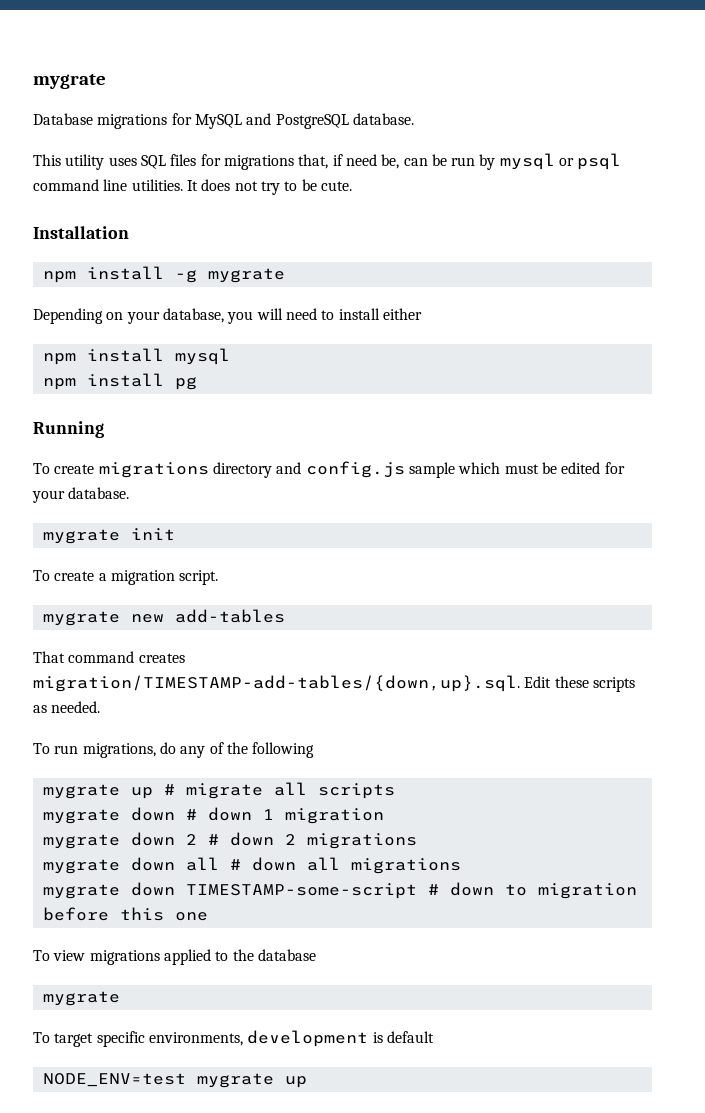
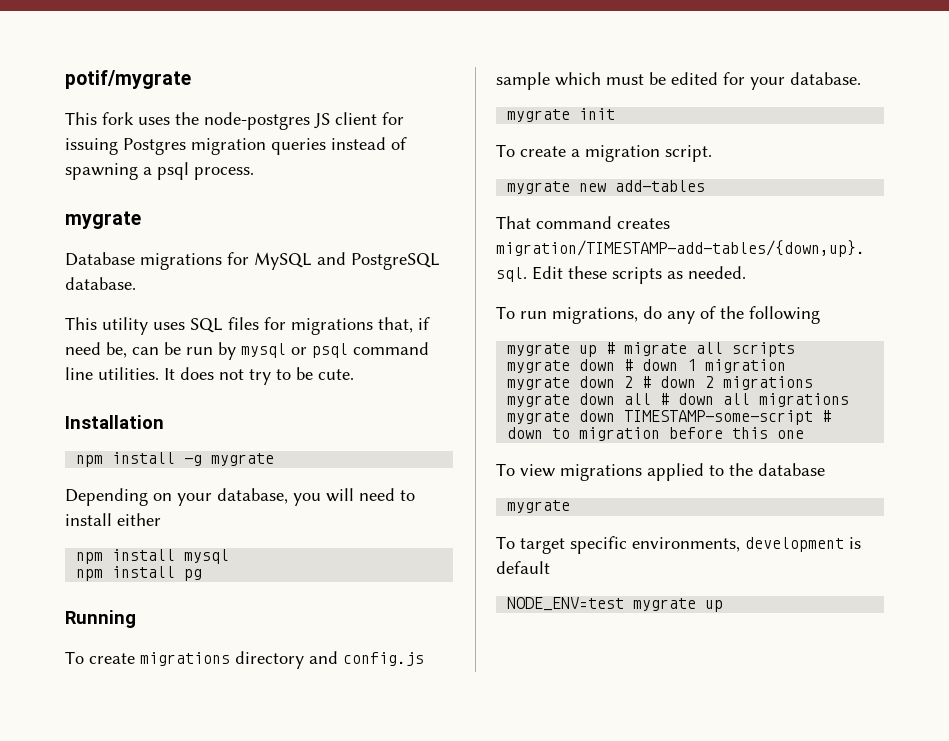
+ potif/mygrate
+ This fork uses the node-postgres JS client for issuing Postgres migration queries instead of spawning a psql process.

